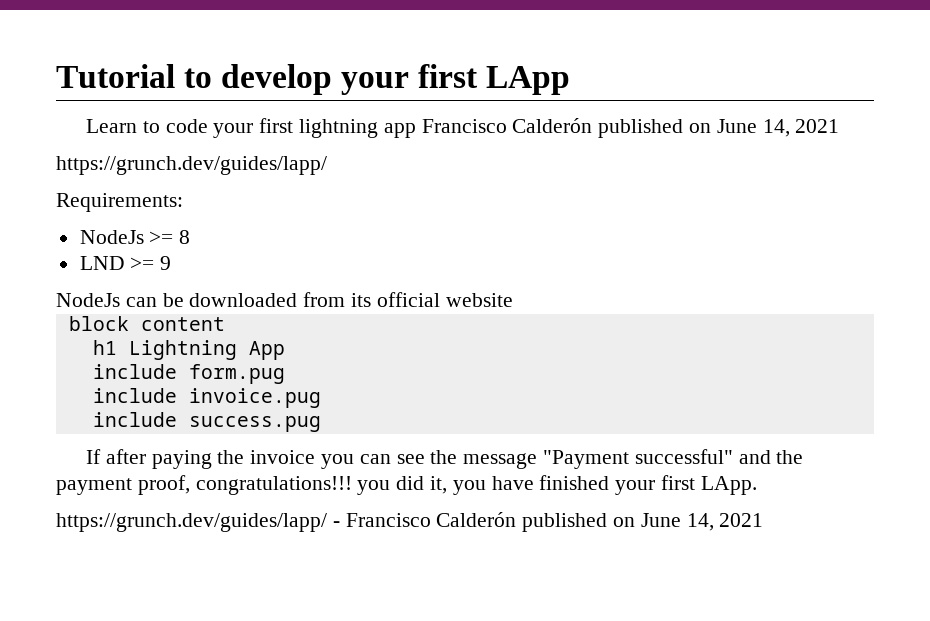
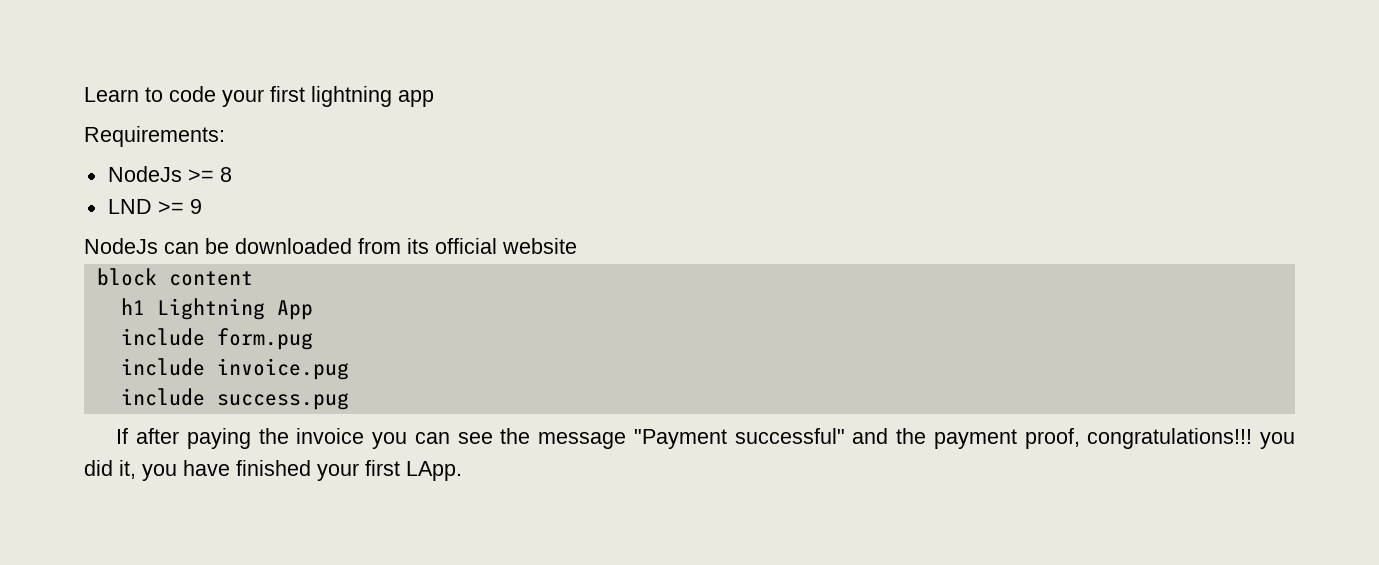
- Tutorial to develop your first LApp
- Learn to code your first lightning app Francisco Calderón published on June 14, 2021
- https://grunch.dev/guides/lapp/
+ Learn to code your first lightning app
- https://grunch.dev/guides/lapp/ - Francisco Calderón published on June 14, 2021

